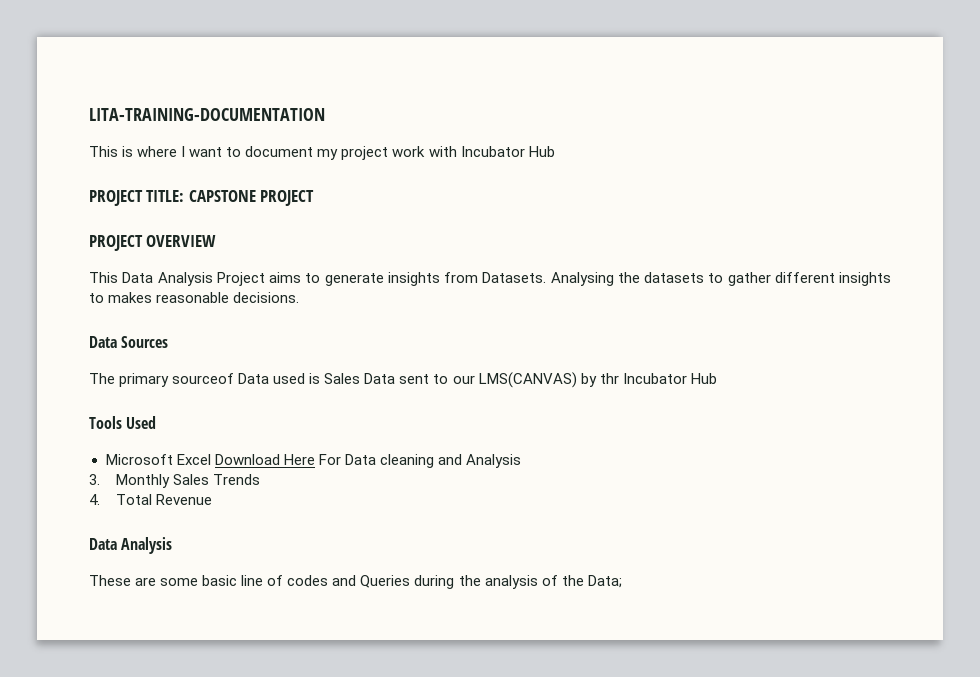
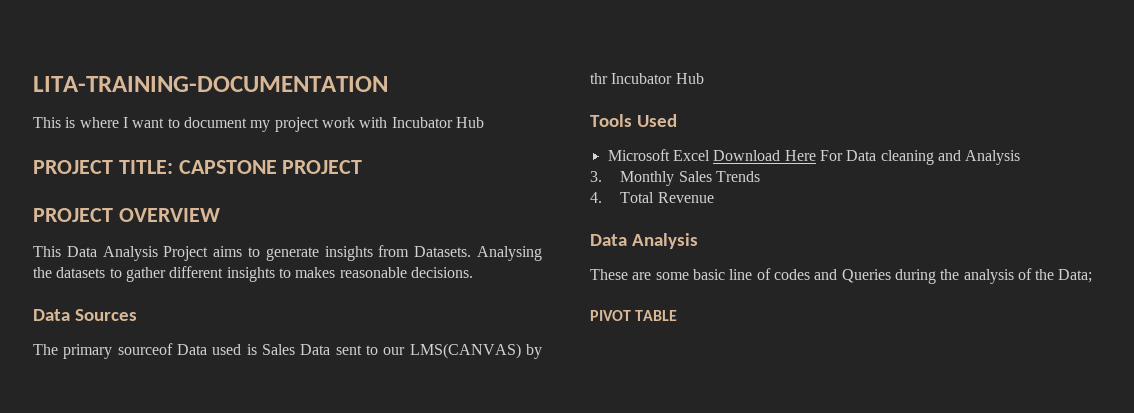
+ PIVOT TABLE

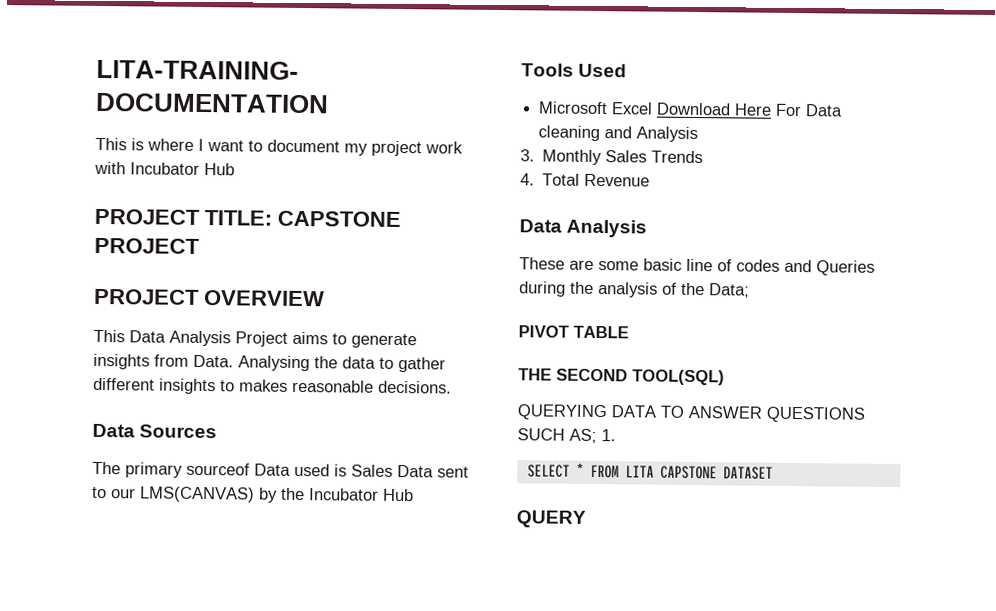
- This Data Analysis Project aims to generate insights from Datasets.
+ This Data Analysis Project aims to generate insights from Data.
- Analysing the datasets to gather different insights to makes reasonable decisions.
+ Analysing the data to gather different insights to makes reasonable decisions.
- The primary sourceof Data used is Sales Data sent to our LMS(CANVAS) by thr Incubator Hub
+ The primary sourceof Data used is Sales Data sent to our LMS(CANVAS) by the Incubator Hub
+ THE SECOND TOOL(SQL)
+ QUERYING DATA TO ANSWER QUESTIONS SUCH AS; 1.
+ SELECT * FROM LITA CAPSTONE DATASET
+ QUERY

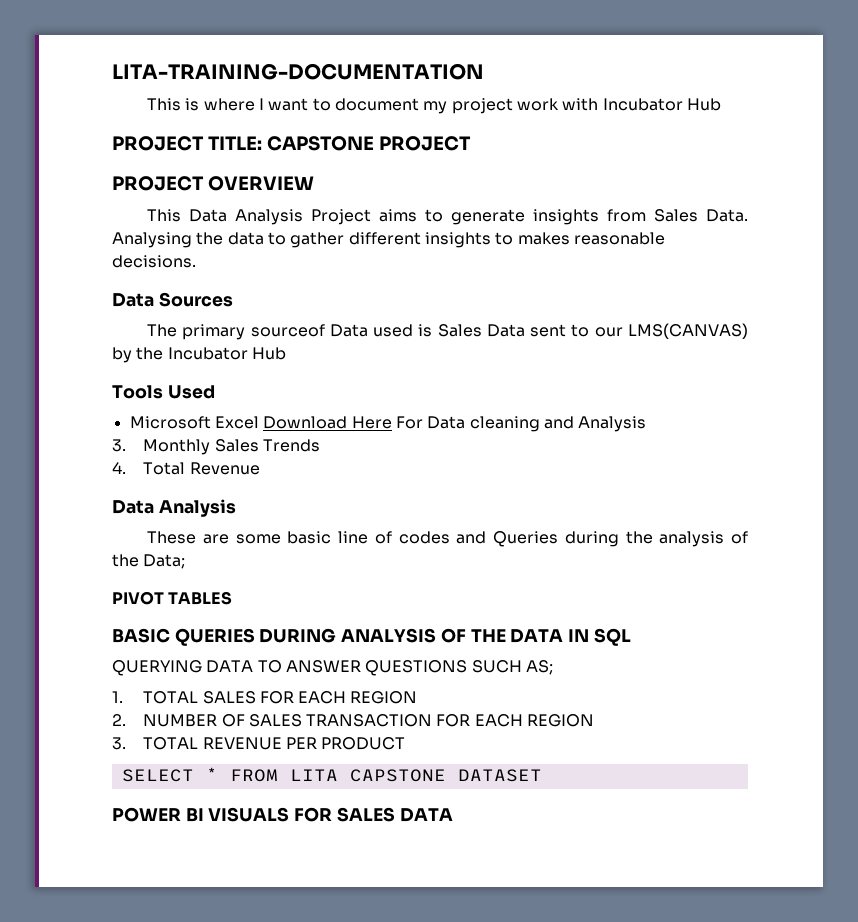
- This Data Analysis Project aims to generate insights from Data.
+ This Data Analysis Project aims to generate insights from Sales Data.
- PIVOT TABLE
- THE SECOND TOOL(SQL)
+ PIVOT TABLES
+ BASIC QUERIES DURING ANALYSIS OF THE DATA IN SQL
- QUERYING DATA TO ANSWER QUESTIONS SUCH AS; 1.
+ QUERYING DATA TO ANSWER QUESTIONS SUCH AS;
+ 1. TOTAL SALES FOR EACH REGION
+ 2. NUMBER OF SALES TRANSACTION FOR EACH REGION
+ 3. TOTAL REVENUE PER PRODUCT
- QUERY
+ POWER BI VISUALS FOR SALES DATA

